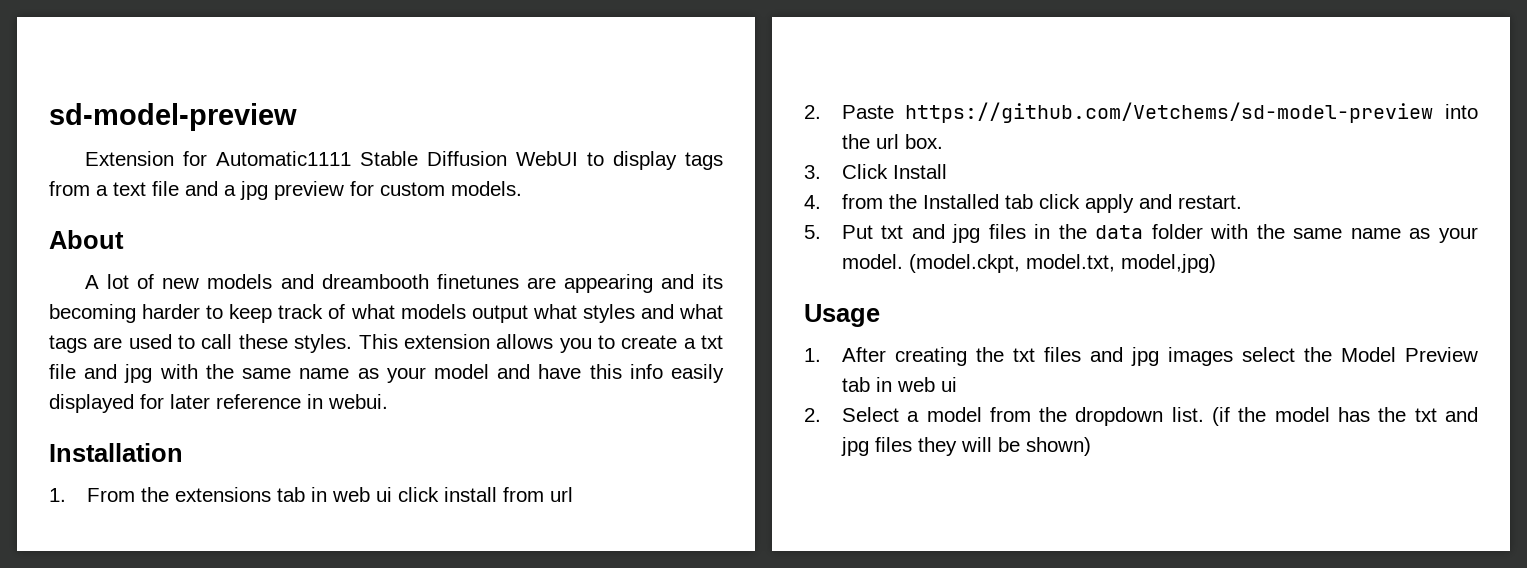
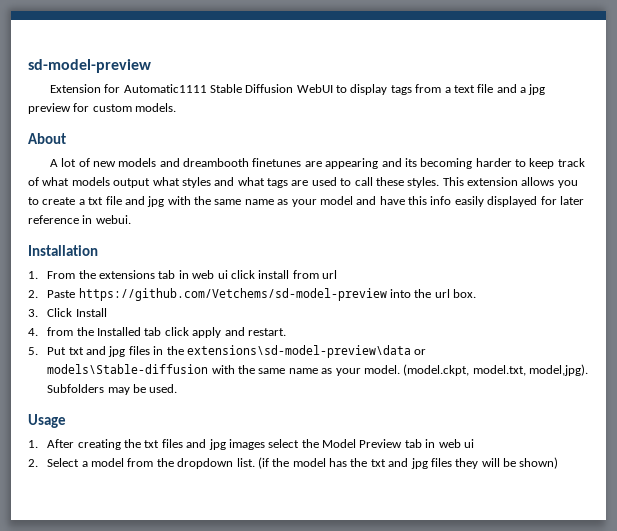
- 5. Put txt and jpg files in the data folder with the same name as your model.
+ 5. Put txt and jpg files in the extensions\sd-model-preview\data or models\Stable-diffusion with the same name as your model.
- (model.ckpt, model.txt, model,jpg)
+ (model.ckpt, model.txt, model,jpg). Subfolders may be used.

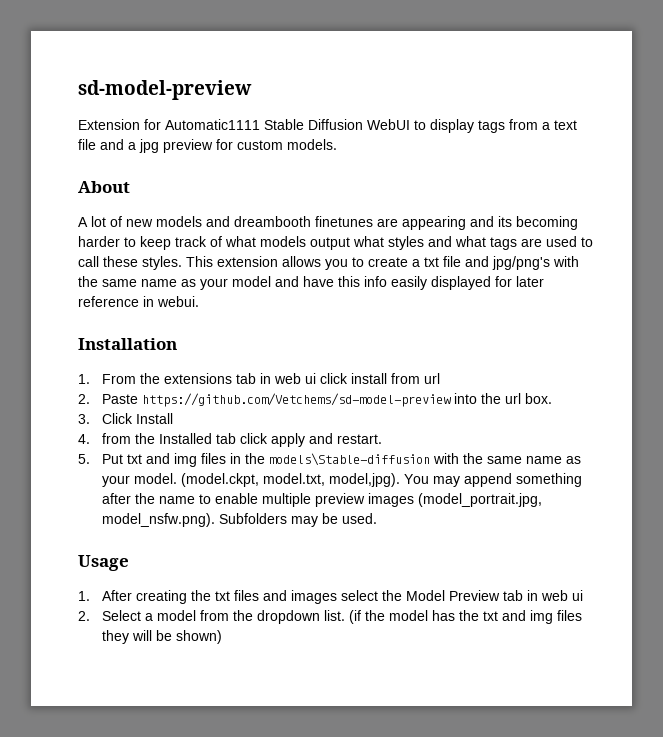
- This extension allows you to create a txt file and jpg with the same name as your model and have this info easily displayed for later reference in webui.
+ This extension allows you to create a txt file and jpg/png's with the same name as your model and have this info easily displayed for later reference in webui.
- 5. Put txt and jpg files in the extensions\sd-model-preview\data or models\Stable-diffusion with the same name as your model.
+ 5. Put txt and img files in the models\Stable-diffusion with the same name as your model.
- Subfolders may be used.
+ You may append something after the name to enable multiple preview images (model_portrait.jpg, model_nsfw.png). Subfolders may be used.
- 1. After creating the txt files and jpg images select the Model Preview tab in web ui
+ 1. After creating the txt files and images select the Model Preview tab in web ui
- (if the model has the txt and jpg files they will be shown)
+ (if the model has the txt and img files they will be shown)

